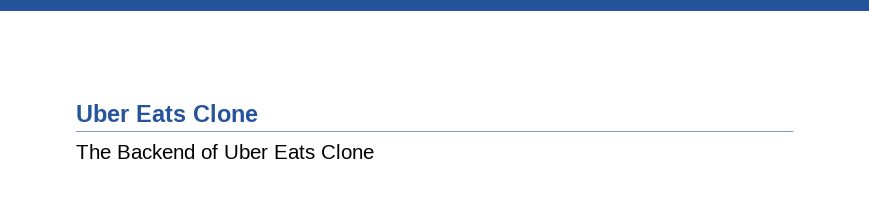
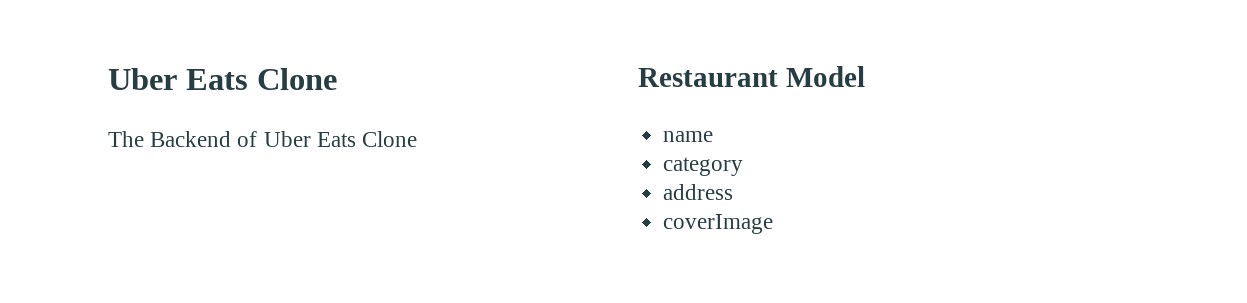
+ Restaurant Model
+ name
+ category
+ address
+ coverImage

